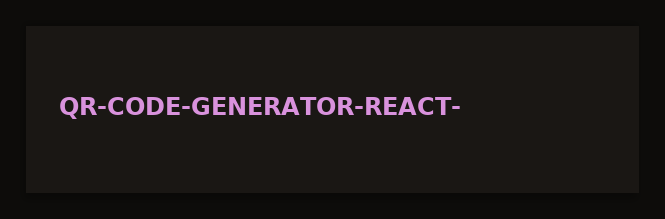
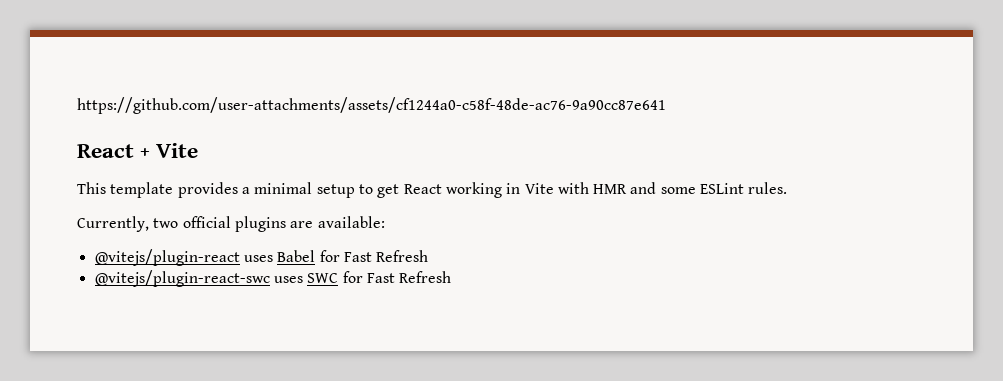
- QR-CODE-GENERATOR-REACT-
+ https://github.com/user-attachments/assets/cf1244a0-c58f-48de-ac76-9a90cc87e641
+ React + Vite
+ This template provides a minimal setup to get React working in Vite with HMR and some ESLint rules.
+ Currently, two official plugins are available:
+ @vitejs/plugin-react uses Babel for Fast Refresh
+ @vitejs/plugin-react-swc uses SWC for Fast Refresh

